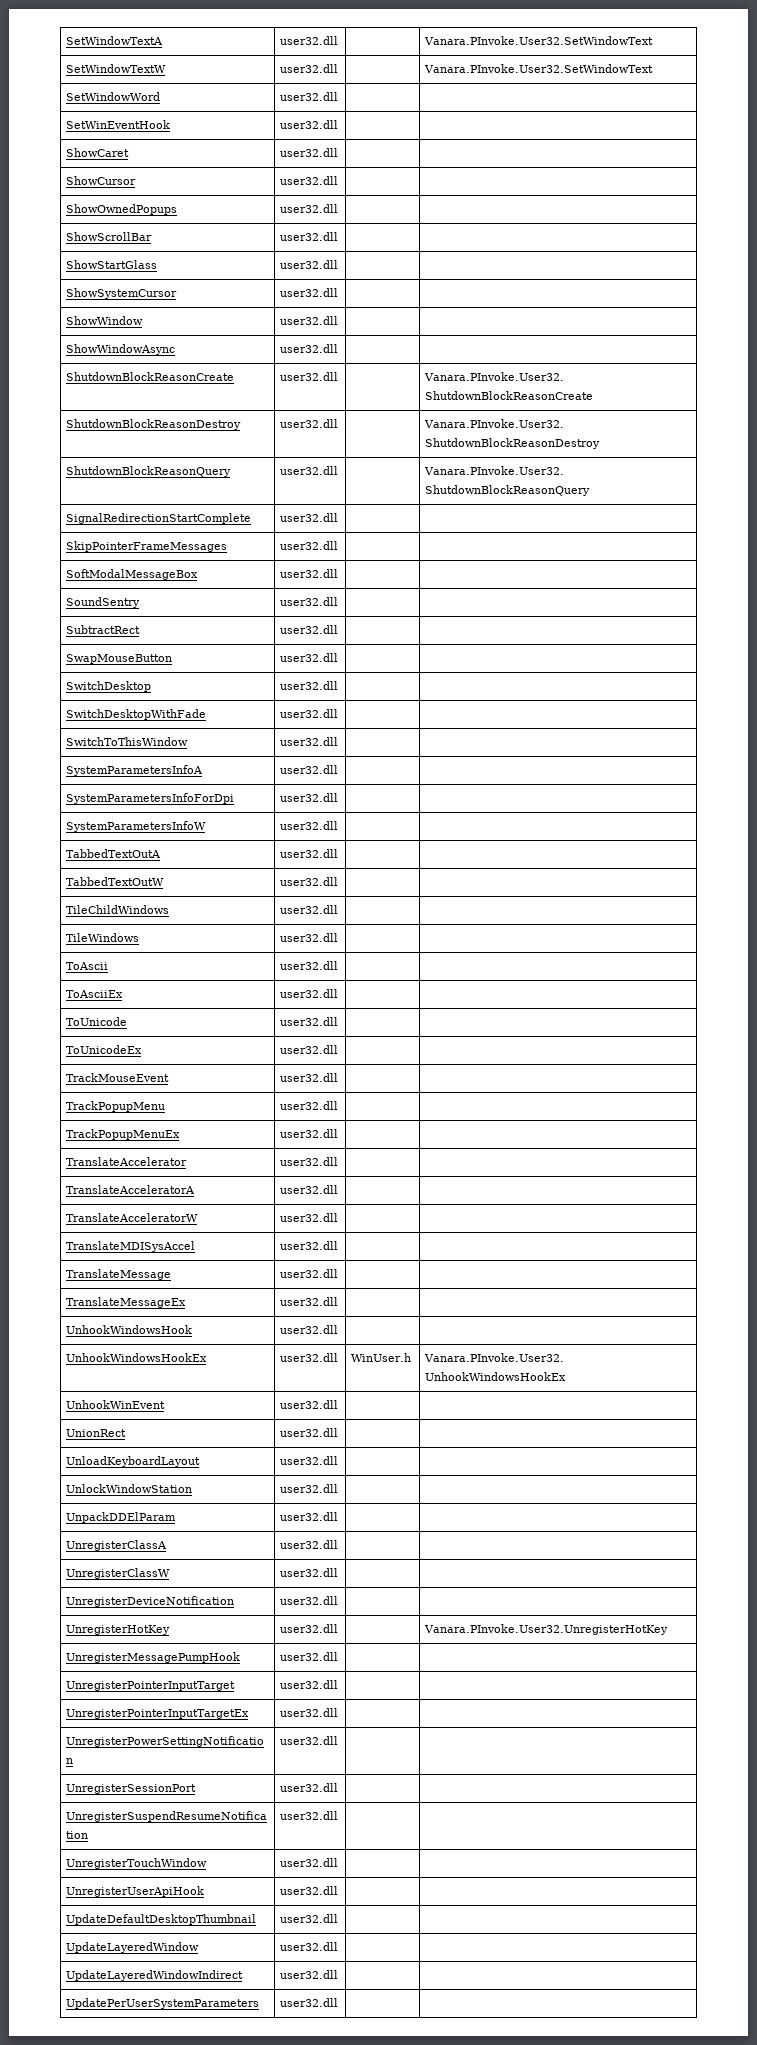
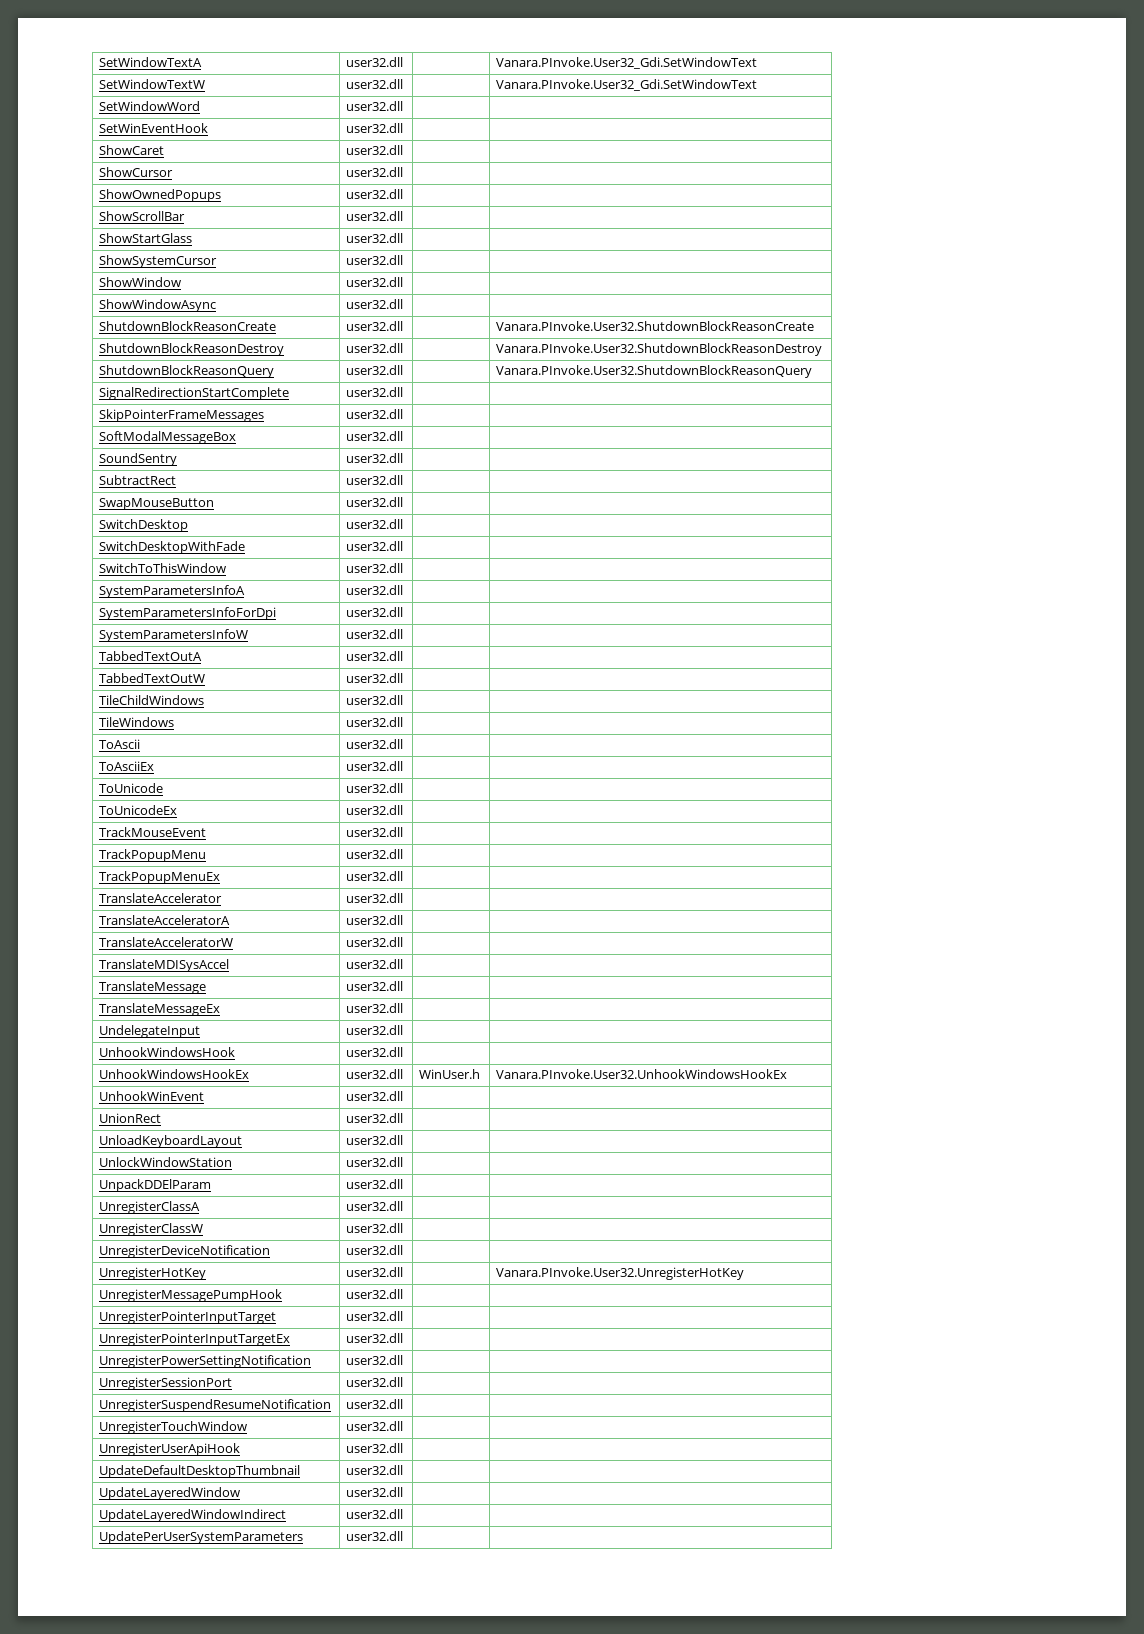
- SetWindowTextA | user32.dll | | Vanara.PInvoke.User32.SetWindowText
+ SetWindowTextA | user32.dll | | Vanara.PInvoke.User32_Gdi.SetWindowText
- SetWindowTextW | user32.dll | | Vanara.PInvoke.User32.SetWindowText
+ SetWindowTextW | user32.dll | | Vanara.PInvoke.User32_Gdi.SetWindowText
+ UndelegateInput | user32.dll | |

